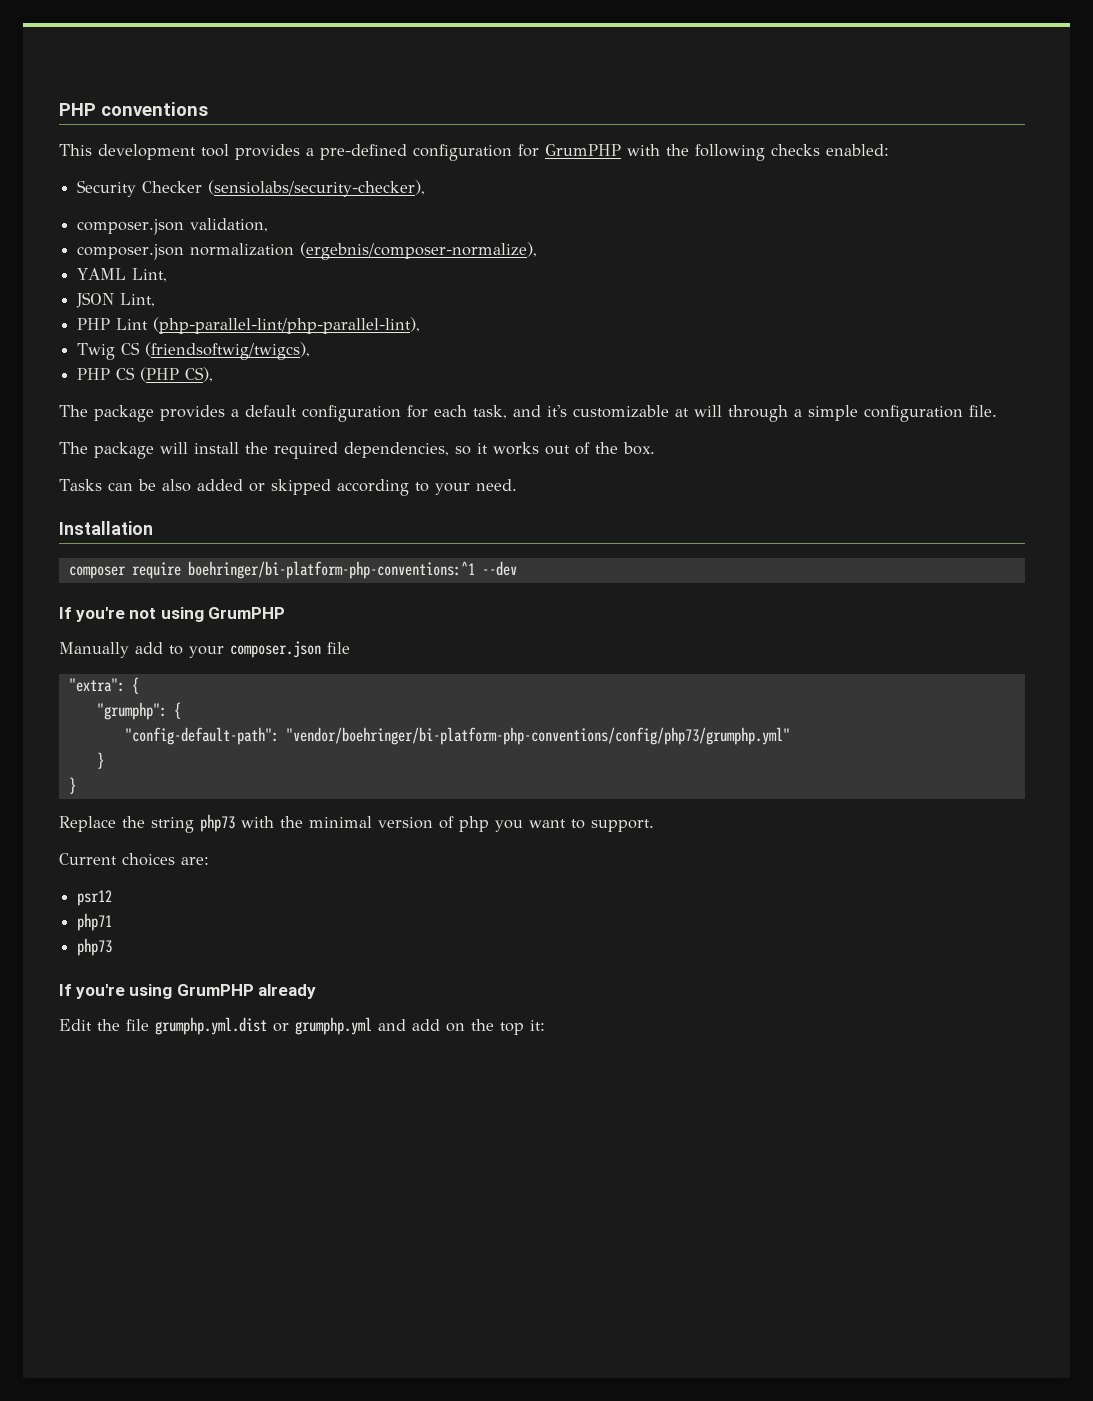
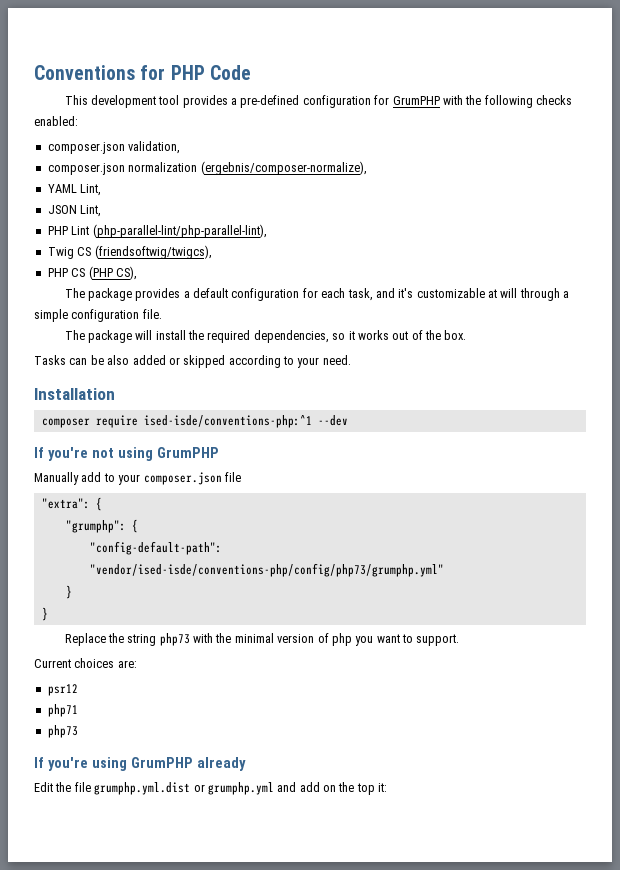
- PHP conventions
+ Conventions for PHP Code
- Security Checker (sensiolabs/security-checker),
- composer require boehringer/bi-platform-php-conventions:^1 --dev
+ composer require ised-isde/conventions-php:^1 --dev
- "config-default-path": "vendor/boehringer/bi-platform-php-conventions/config/php73/grumphp.yml"
+ "config-default-path": "vendor/ised-isde/conventions-php/config/php73/grumphp.yml"

